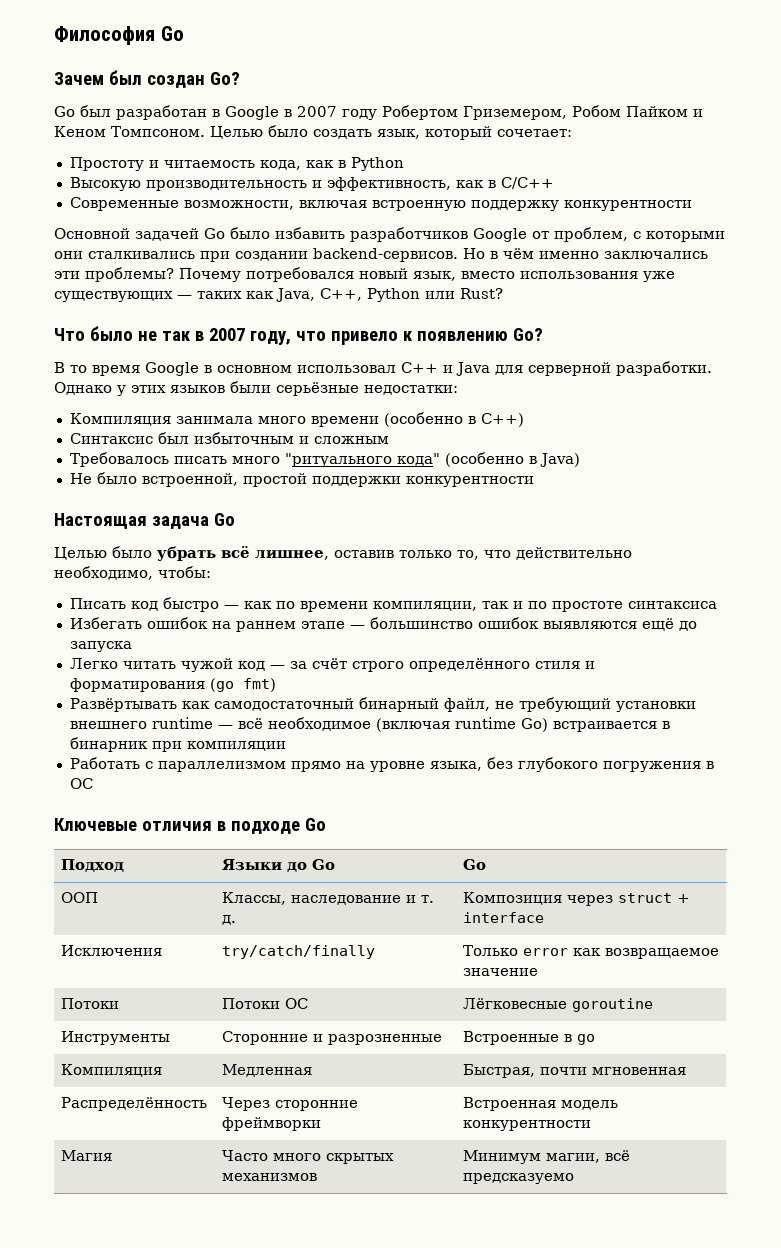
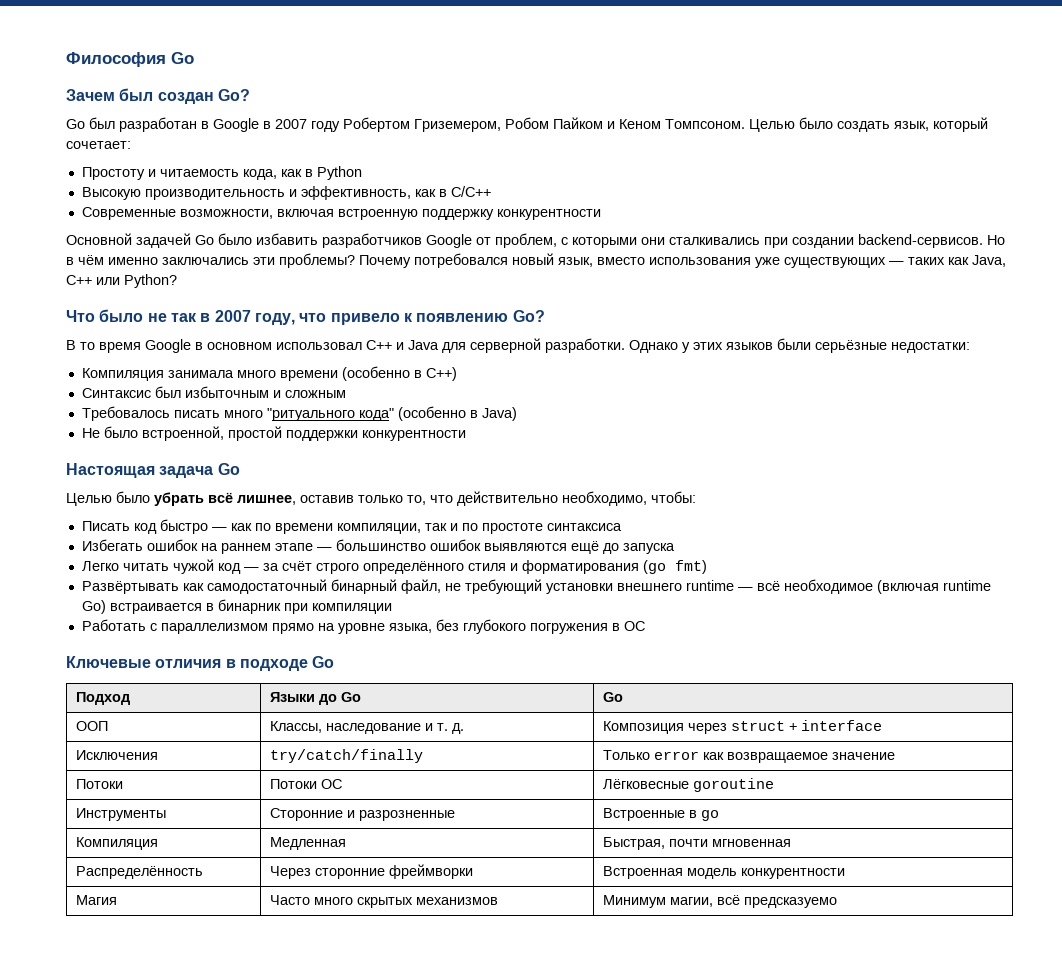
- Почему потребовался новый язык, вместо использования уже существующих — таких как Java, C++, Python или Rust?
+ Почему потребовался новый язык, вместо использования уже существующих — таких как Java, C++ или Python?

